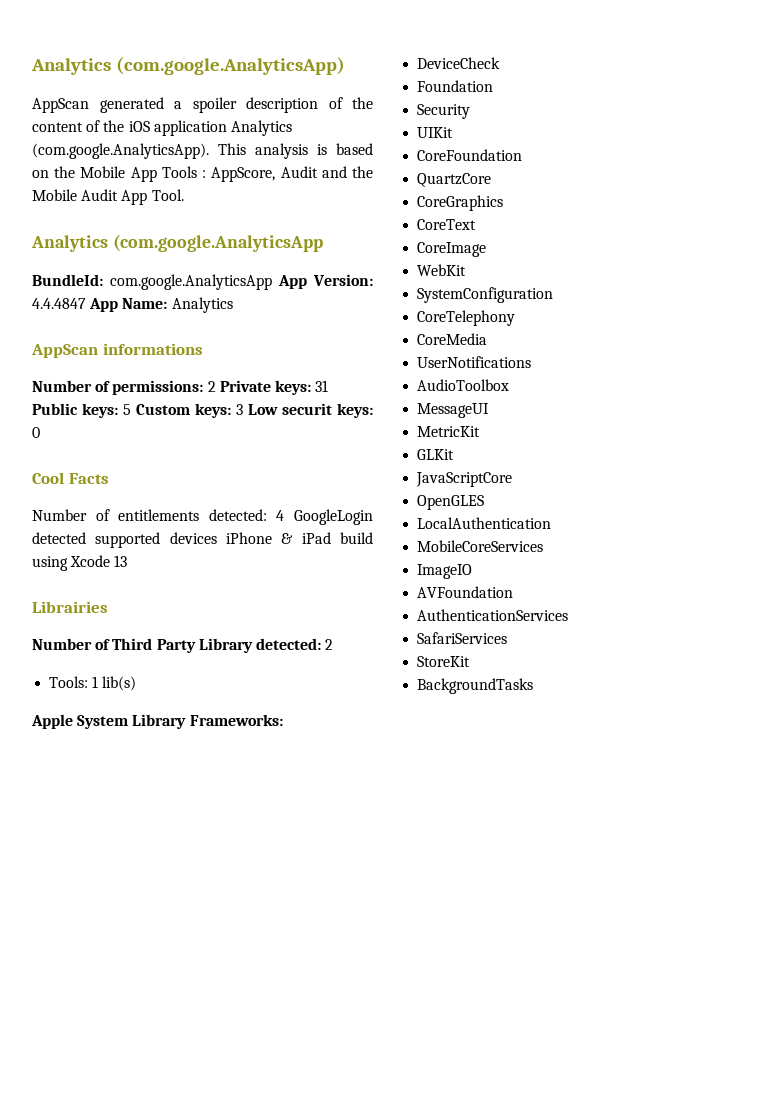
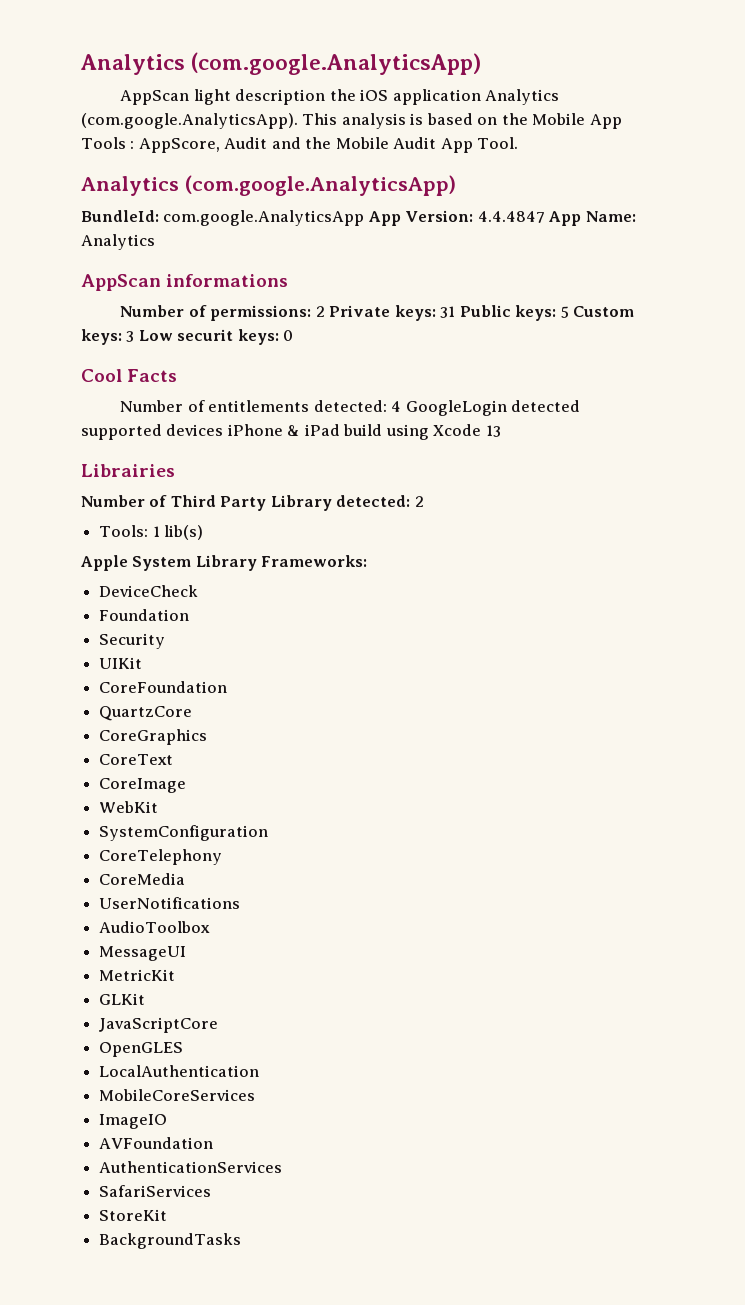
- AppScan generated a spoiler description of the content of the iOS application Analytics (com.google.AnalyticsApp). This analysis is based on the Mobile App Tools : AppScore, Audit and the Mobile Audit App Tool.
- Analytics (com.google.AnalyticsApp
+ AppScan light description the iOS application Analytics (com.google.AnalyticsApp). This analysis is based on the Mobile App Tools : AppScore, Audit and the Mobile Audit App Tool.
+ Analytics (com.google.AnalyticsApp)

